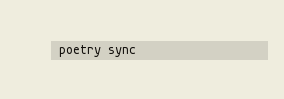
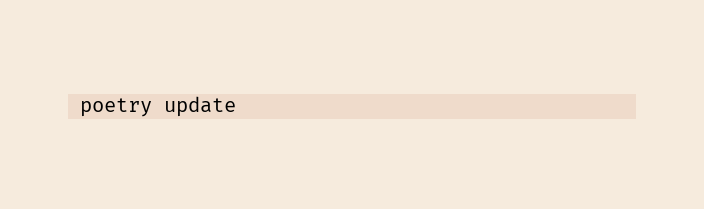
- poetry sync
+ poetry update

